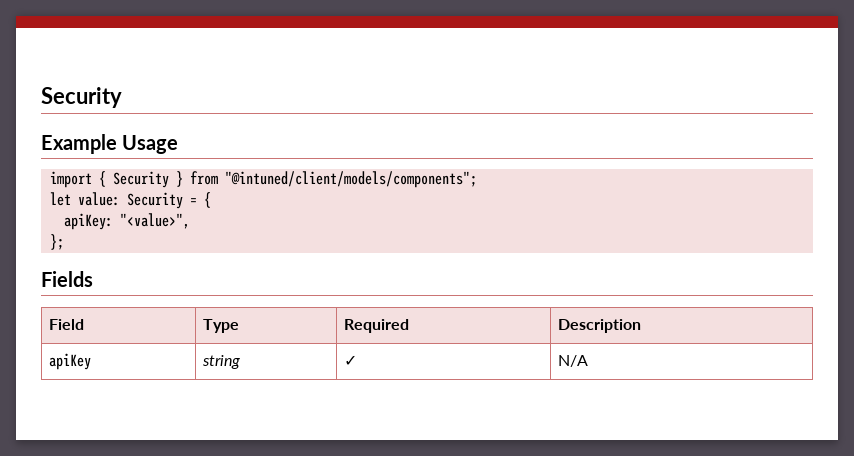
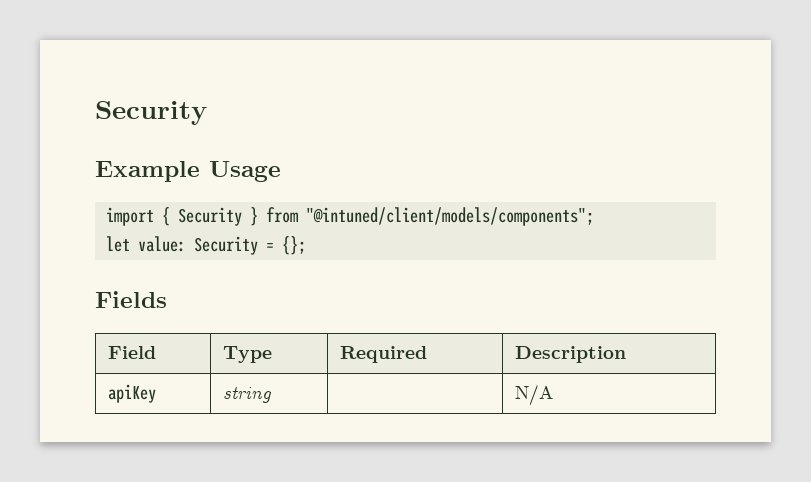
- let value: Security = {
- apiKey: "<value>",
- };
+ let value: Security = {};
- apiKey | string | ✓ | N/A
+ apiKey | string | | N/A

